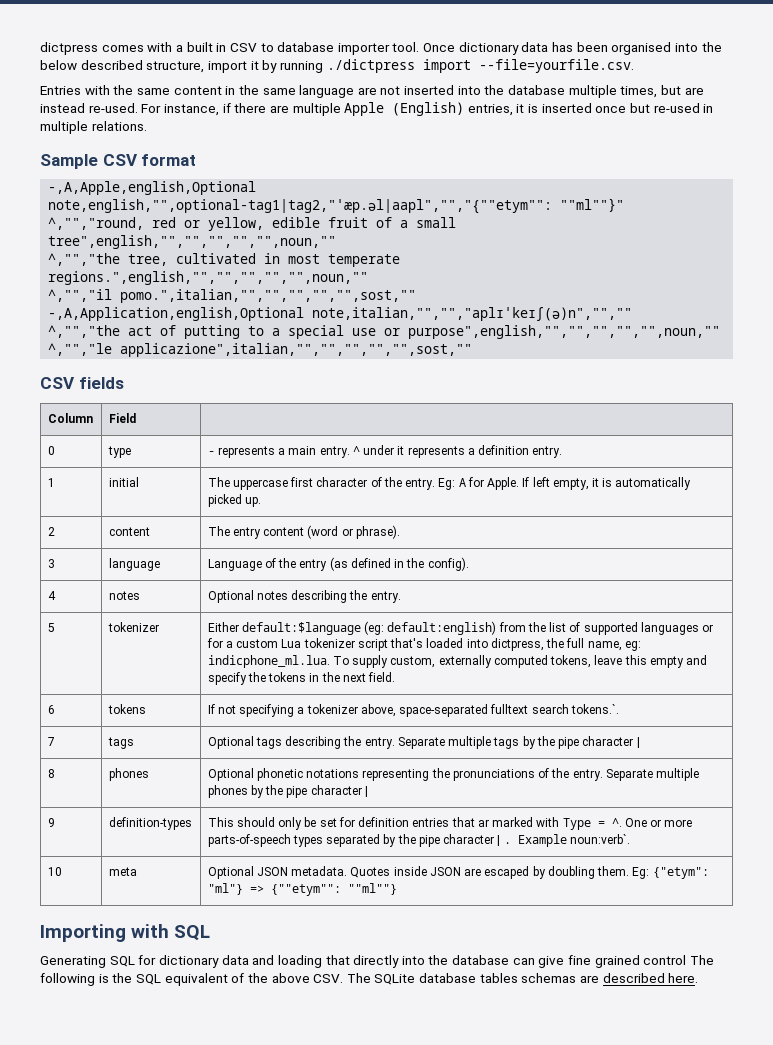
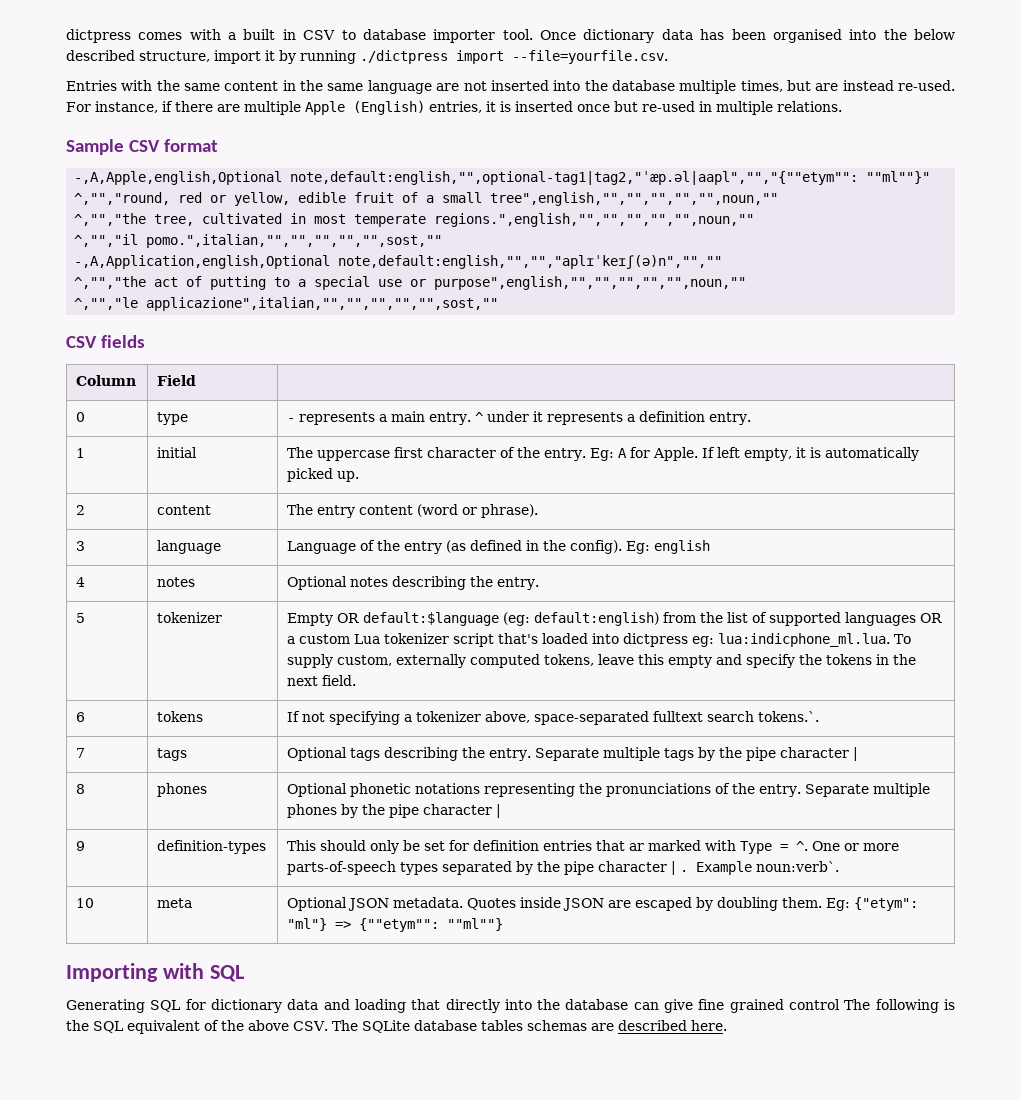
- -,A,Apple,english,Optional note,english,"",optional-tag1|tag2,"ˈæp.əl|aapl","","{""etym"": ""ml""}"
+ -,A,Apple,english,Optional note,default:english,"",optional-tag1|tag2,"ˈæp.əl|aapl","","{""etym"": ""ml""}"
- -,A,Application,english,Optional note,italian,"","","aplɪˈkeɪʃ(ə)n","",""
+ -,A,Application,english,Optional note,default:english,"","","aplɪˈkeɪʃ(ə)n","",""
- 3 | language | Language of the entry (as defined in the config).
+ 3 | language | Language of the entry (as defined in the config). Eg: english
- Either default:$language (eg: default:english) from the list of supported languages or for a custom Lua tokenizer script that's loaded into dictpress, the full name, eg: indicphone_ml.lua. To supply custom, externally computed tokens, leave this empty and specify the tokens in the next field.
+ Empty OR default:$language (eg: default:english) from the list of supported languages OR a custom Lua tokenizer script that's loaded into dictpress eg: lua:indicphone_ml.lua. To supply custom, externally computed tokens, leave this empty and specify the tokens in the next field.

